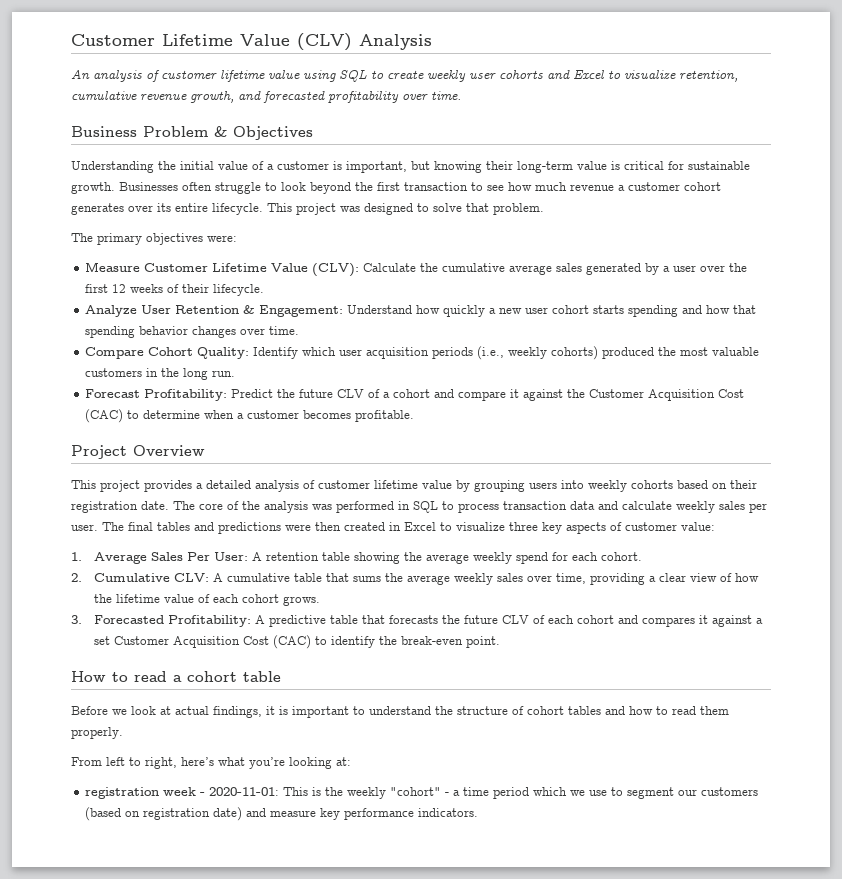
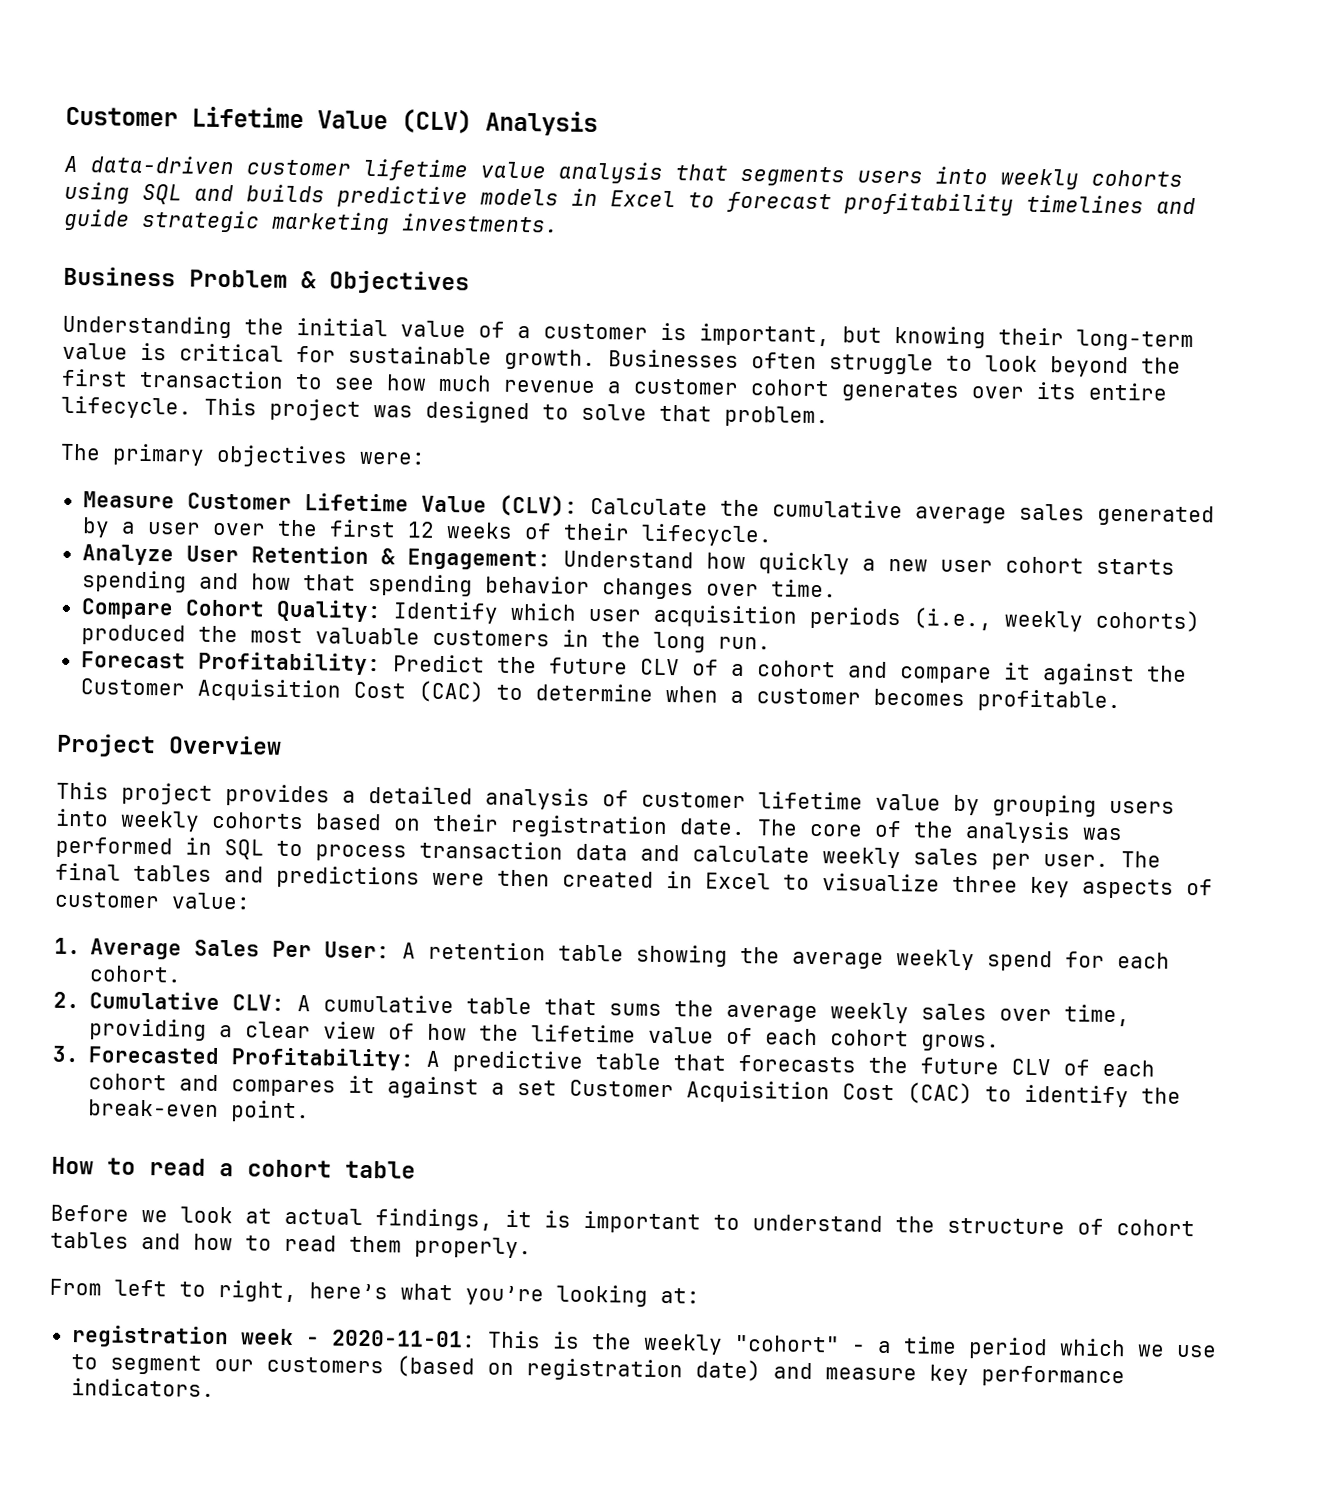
- An analysis of customer lifetime value using SQL to create weekly user cohorts and Excel to visualize retention, cumulative revenue growth, and forecasted profitability over time.
+ A data-driven customer lifetime value analysis that segments users into weekly cohorts using SQL and builds predictive models in Excel to forecast profitability timelines and guide strategic marketing investments.

